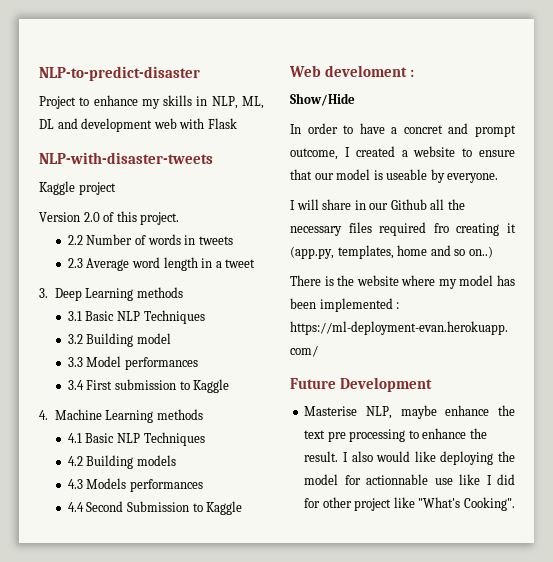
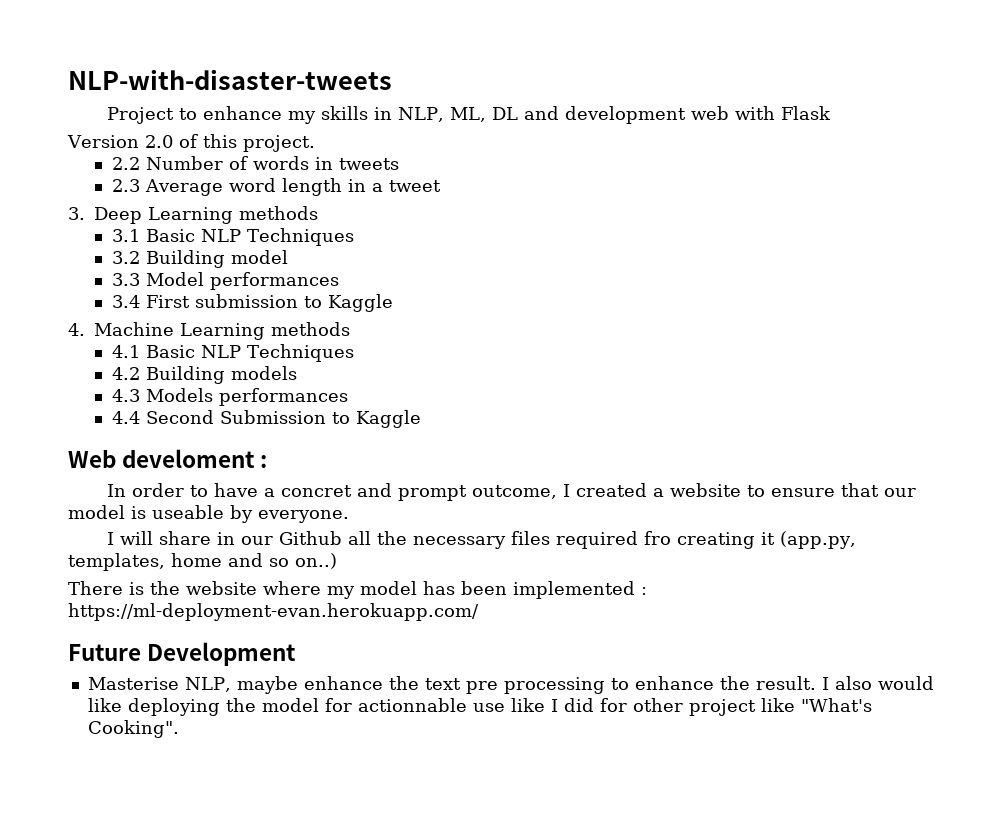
- NLP-to-predict-disaster
+ NLP-with-disaster-tweets
- NLP-with-disaster-tweets
- Kaggle project
- Show/Hide

